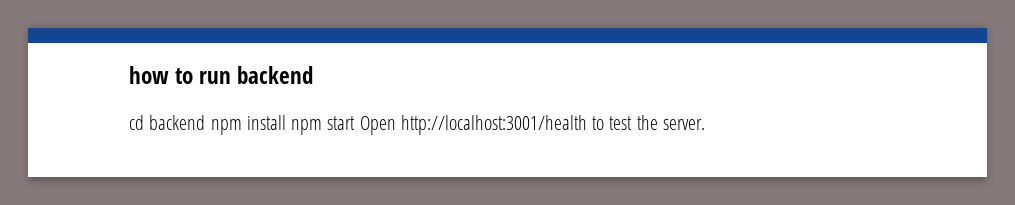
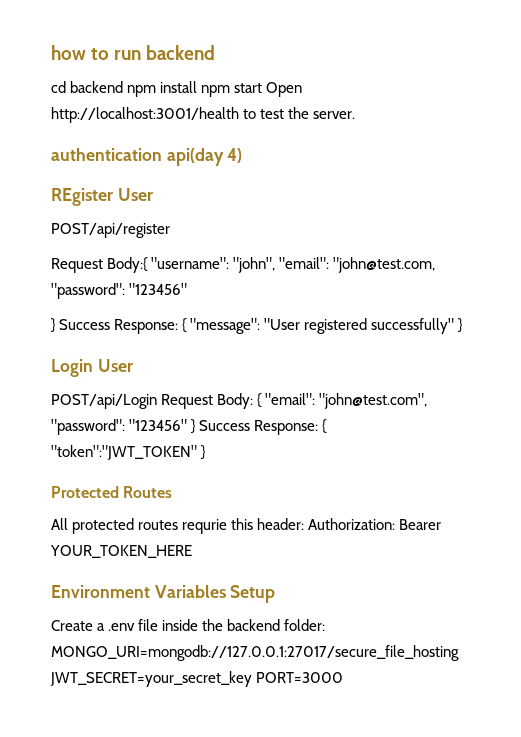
+ authentication api(day 4)
+ REgister User
+ POST/api/register
+ Request Body:{ "username": "john", "email": "john@test.com, "password": "123456"
+ } Success Response: { "message": "User registered successfully" }
+ Login User
+ POST/api/Login Request Body: { "email": "john@test.com", "password": "123456" } Success Response: { "token":"JWT_TOKEN" }
+ Protected Routes
+ All protected routes requrie this header: Authorization: Bearer YOUR_TOKEN_HERE
+ Environment Variables Setup
+ Create a .env file inside the backend folder: MONGO_URI=mongodb://127.0.0.1:27017/secure_file_hosting JWT_SECRET=your_secret_key PORT=3000

